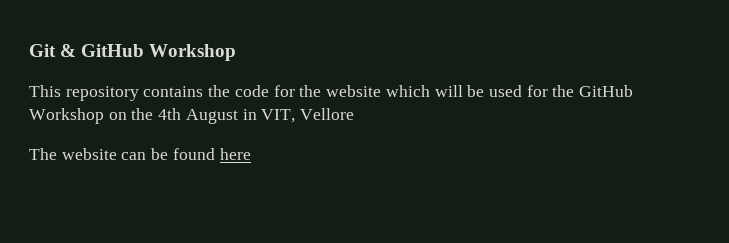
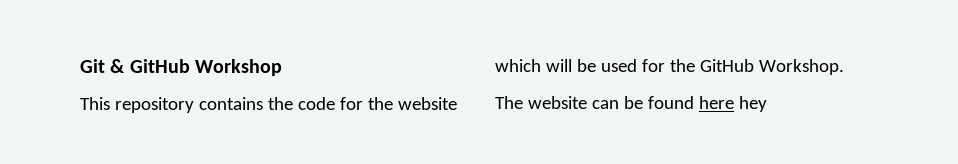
- This repository contains the code for the website which will be used for the GitHub Workshop on the 4th August in VIT, Vellore
+ This repository contains the code for the website which will be used for the GitHub Workshop.
- The website can be found here
+ The website can be found here hey

